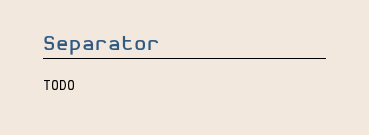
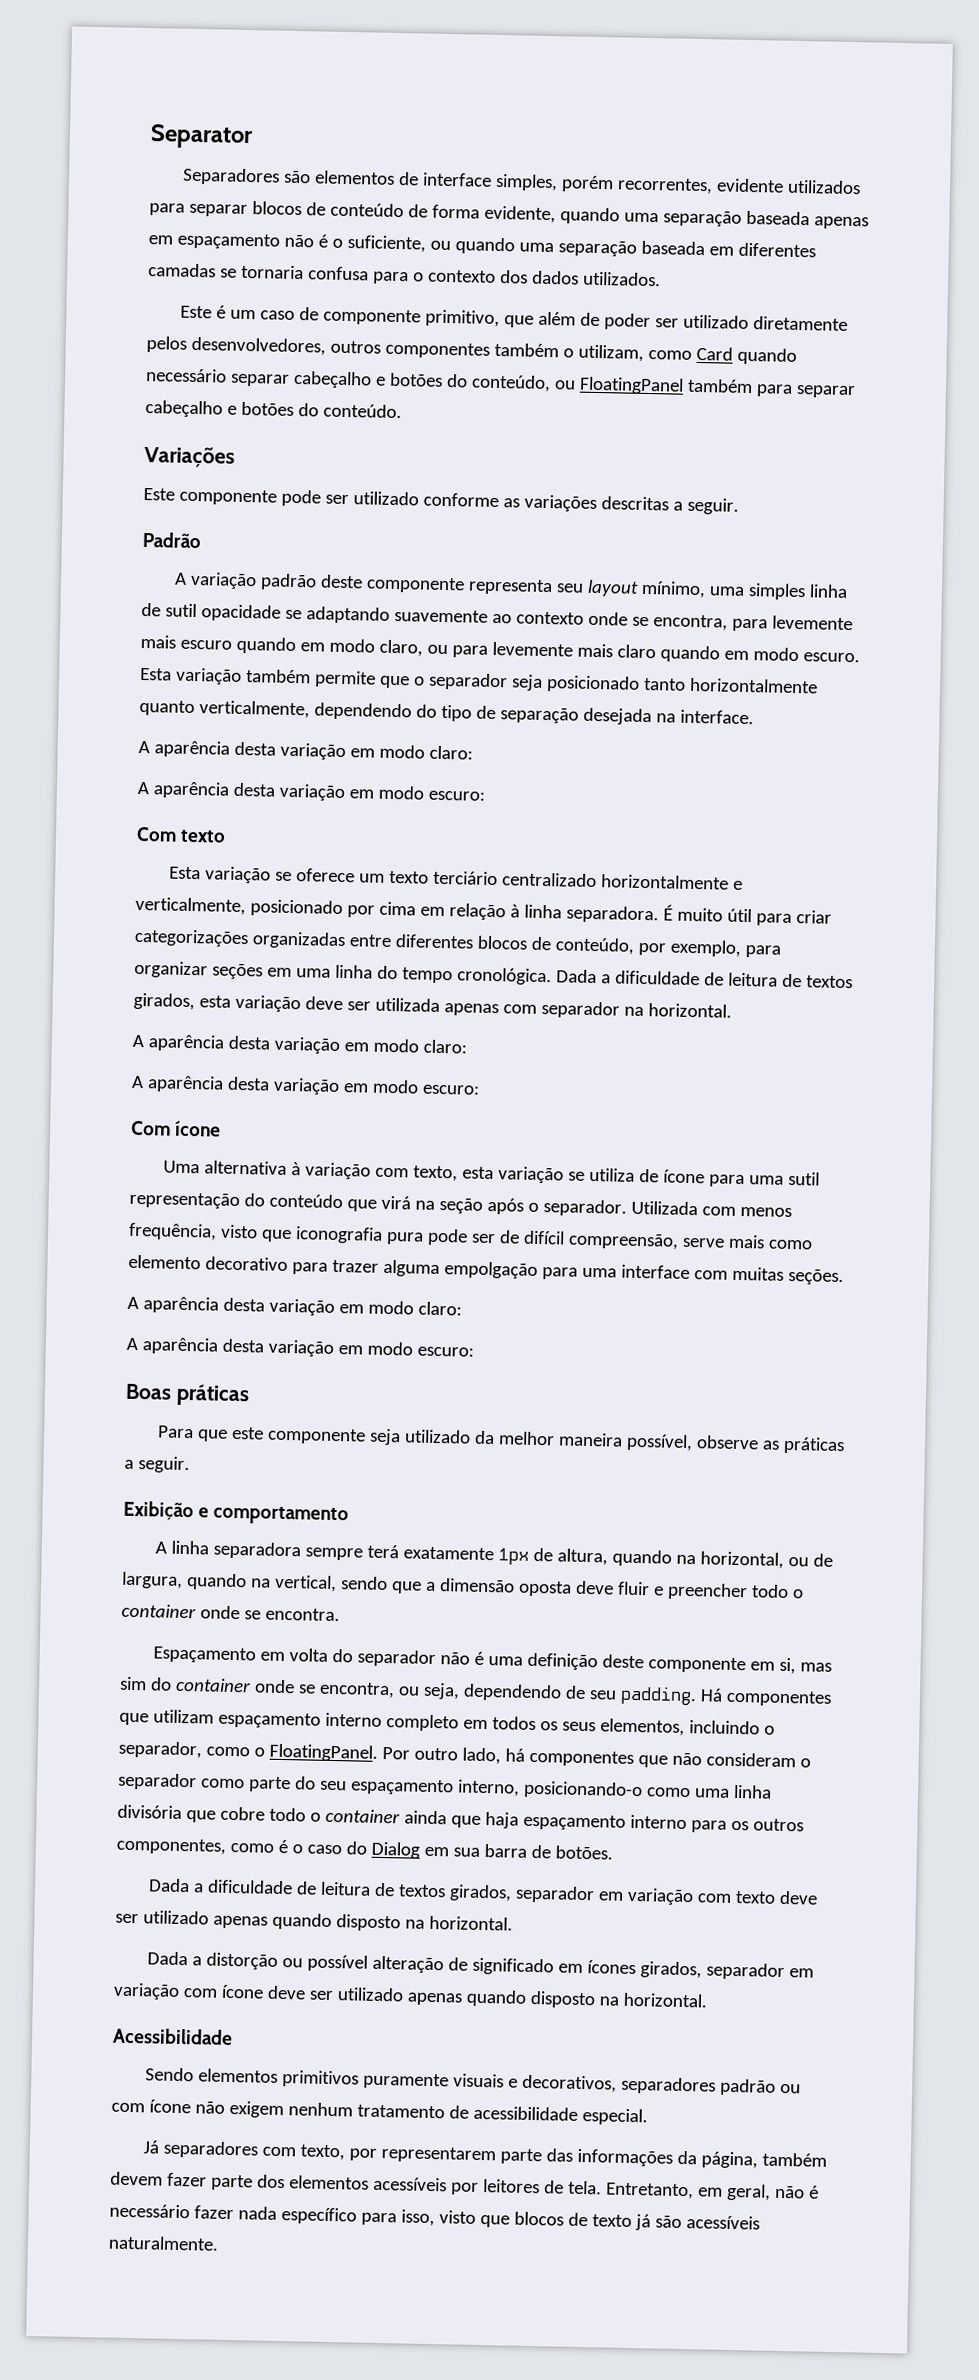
- TODO
+ Separadores são elementos de interface simples, porém recorrentes, evidente utilizados para separar blocos de conteúdo de forma evidente, quando uma separação baseada apenas em espaçamento não é o suficiente, ou quando uma separação baseada em diferentes camadas se tornaria confusa para o contexto dos dados utilizados.
+ Este é um caso de componente primitivo, que além de poder ser utilizado diretamente pelos desenvolvedores, outros componentes também o utilizam, como Card quando necessário separar cabeçalho e botões do conteúdo, ou FloatingPanel também para separar cabeçalho e botões do conteúdo.
+ Variações
+ Este componente pode ser utilizado conforme as variações descritas a seguir.
+ Padrão
+ A variação padrão deste componente representa seu layout mínimo, uma simples linha de sutil opacidade se adaptando suavemente ao contexto onde se encontra, para levemente mais escuro quando em modo claro, ou para levemente mais claro quando em modo escuro. Esta variação também permite que o separador seja posicionado tanto horizontalmente quanto verticalmente, dependendo do tipo de separação desejada na interface.
+ A aparência desta variação em modo claro:
+ A aparência desta variação em modo escuro:
+ Com texto
+ Esta variação se oferece um texto terciário centralizado horizontalmente e verticalmente, posicionado por cima em relação à linha separadora. É muito útil para criar categorizações organizadas entre diferentes blocos de conteúdo, por exemplo, para organizar seções em uma linha do tempo cronológica. Dada a dificuldade de leitura de textos girados, esta variação deve ser utilizada apenas com separador na horizontal.
+ A aparência desta variação em modo claro:
+ A aparência desta variação em modo escuro:
+ Com ícone
+ Uma alternativa à variação com texto, esta variação se utiliza de ícone para uma sutil representação do conteúdo que virá na seção após o separador. Utilizada com menos frequência, visto que iconografia pura pode ser de difícil compreensão, serve mais como elemento decorativo para trazer alguma empolgação para uma interface com muitas seções.
+ A aparência desta variação em modo claro:
+ A aparência desta variação em modo escuro:
+ Boas práticas
+ Para que este componente seja utilizado da melhor maneira possível, observe as práticas a seguir.
+ Exibição e comportamento
+ A linha separadora sempre terá exatamente 1px de altura, quando na horizontal, ou de largura, quando na vertical, sendo que a dimensão oposta deve fluir e preencher todo o container onde se encontra.
+ Espaçamento em volta do separador não é uma definição deste componente em si, mas sim do container onde se encontra, ou seja, dependendo de seu padding. Há componentes que utilizam espaçamento interno completo em todos os seus elementos, incluindo o separador, como o FloatingPanel. Por outro lado, há componentes que não consideram o separador como parte do seu espaçamento interno, posicionando-o como uma linha divisória que cobre todo o container ainda que haja espaçamento interno para os outros componentes, como é o caso do Dialog em sua barra de botões.
+ Dada a dificuldade de leitura de textos girados, separador em variação com texto deve ser utilizado apenas quando disposto na horizontal.
+ Dada a distorção ou possível alteração de significado em ícones girados, separador em variação com ícone deve ser utilizado apenas quando disposto na horizontal.
+ Acessibilidade
+ Sendo elementos primitivos puramente visuais e decorativos, separadores padrão ou com ícone não exigem nenhum tratamento de acessibilidade especial.
+ Já separadores com texto, por representarem parte das informações da página, também devem fazer parte dos elementos acessíveis por leitores de tela. Entretanto, em geral, não é necessário fazer nada específico para isso, visto que blocos de texto já são acessíveis naturalmente.

